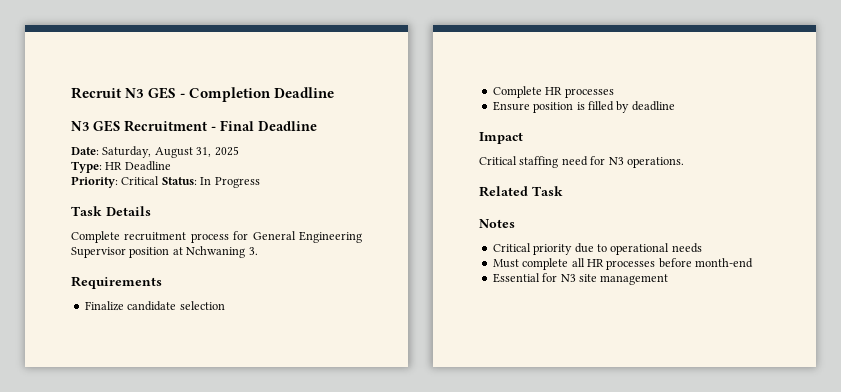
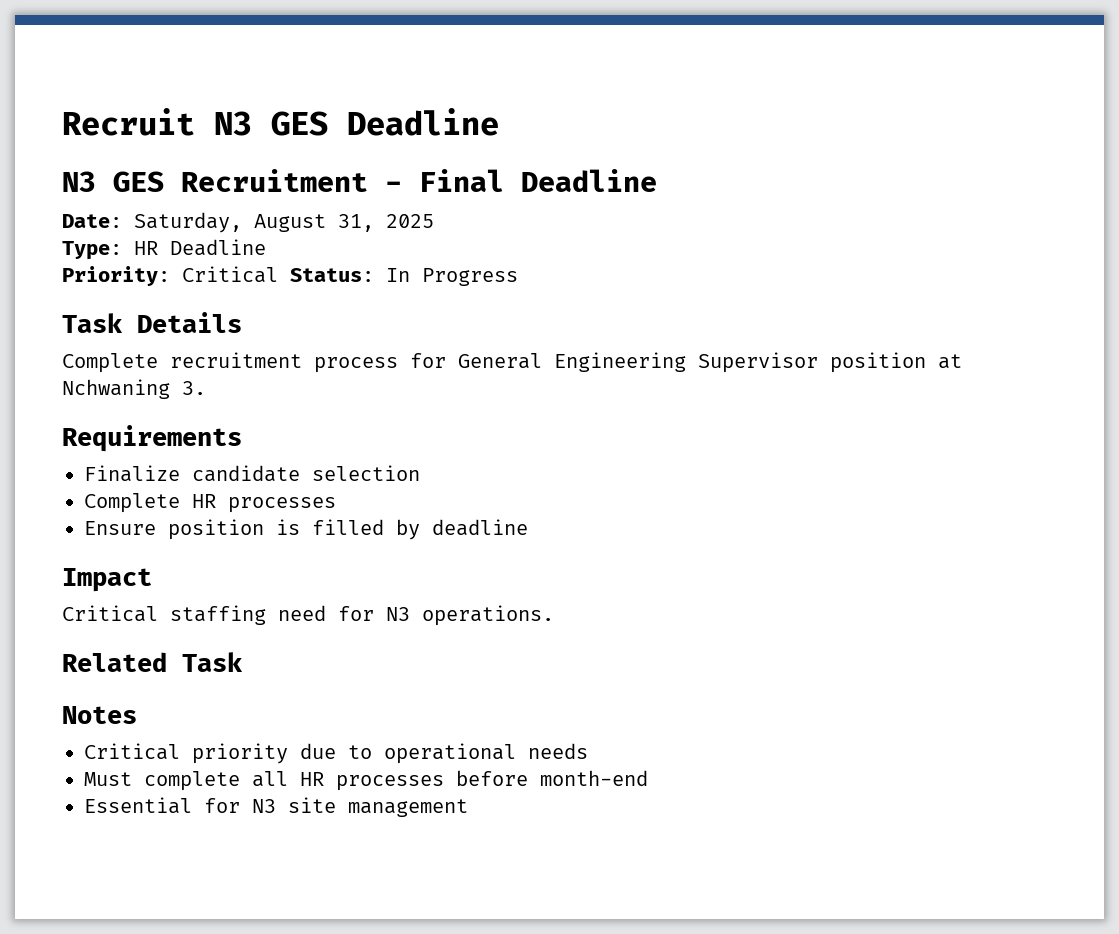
- Recruit N3 GES - Completion Deadline
+ Recruit N3 GES Deadline

